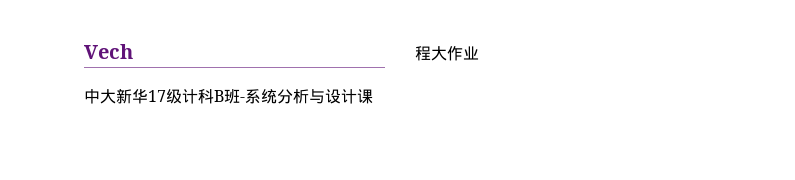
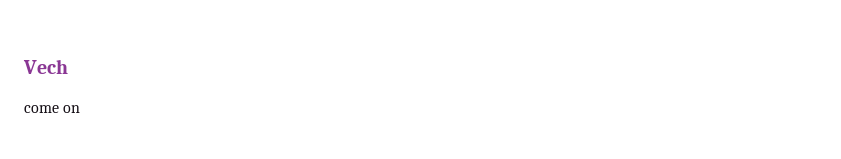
- 中大新华17级计科B班-系统分析与设计课程大作业
+ come on

